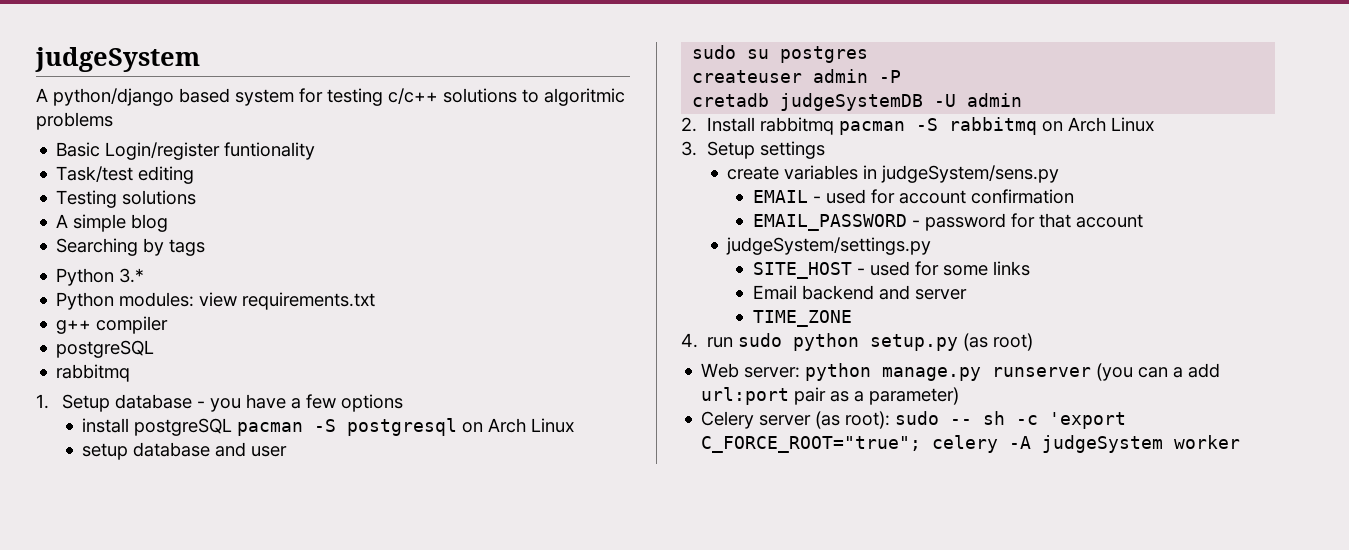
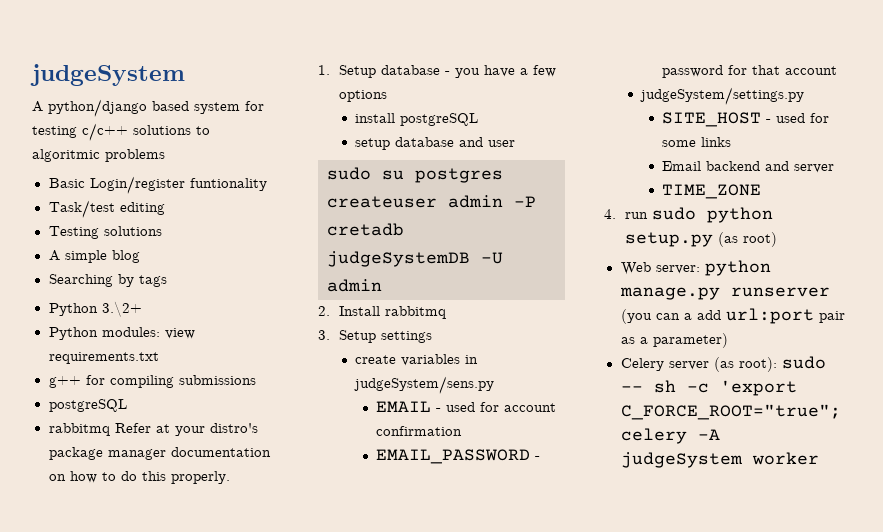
- Python 3.*
+ Python 3.\2+
- g++ compiler
+ g++ for compiling submissions
  postgreSQL
- rabbitmq
+ rabbitmq Refer at your distro's package manager documentation on how to do this properly.
- install postgreSQL pacman -S postgresql on Arch Linux
+ install postgreSQL
- 2. Install rabbitmq pacman -S rabbitmq on Arch Linux
+ 2. Install rabbitmq

